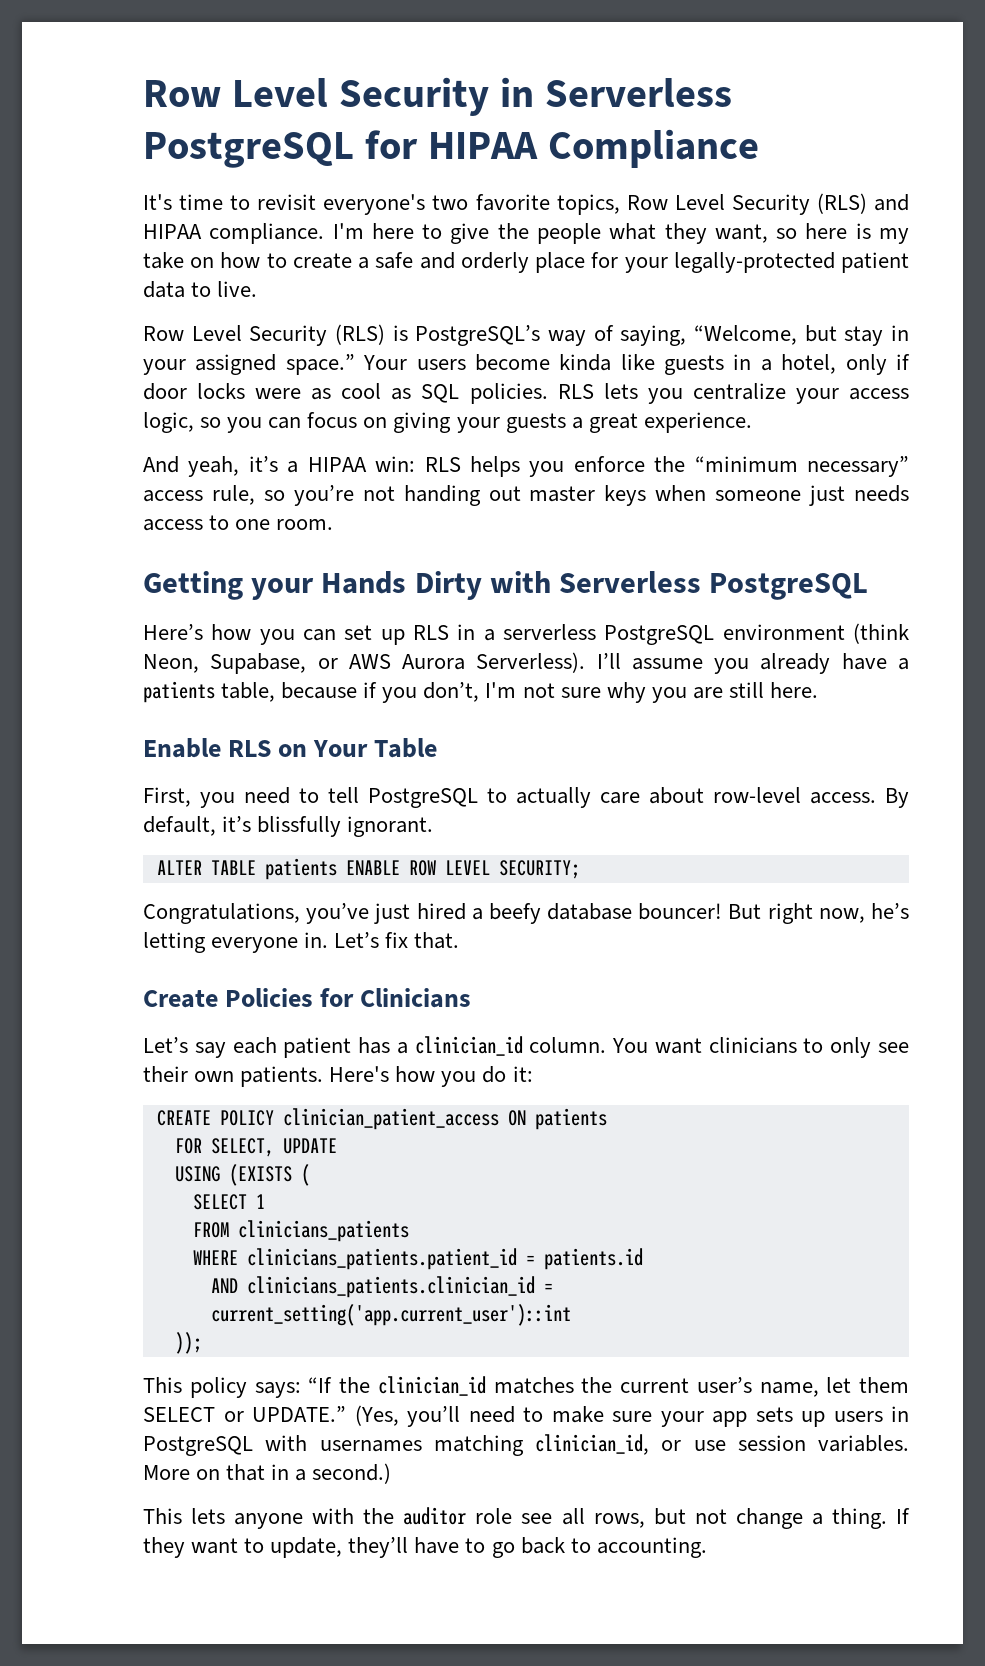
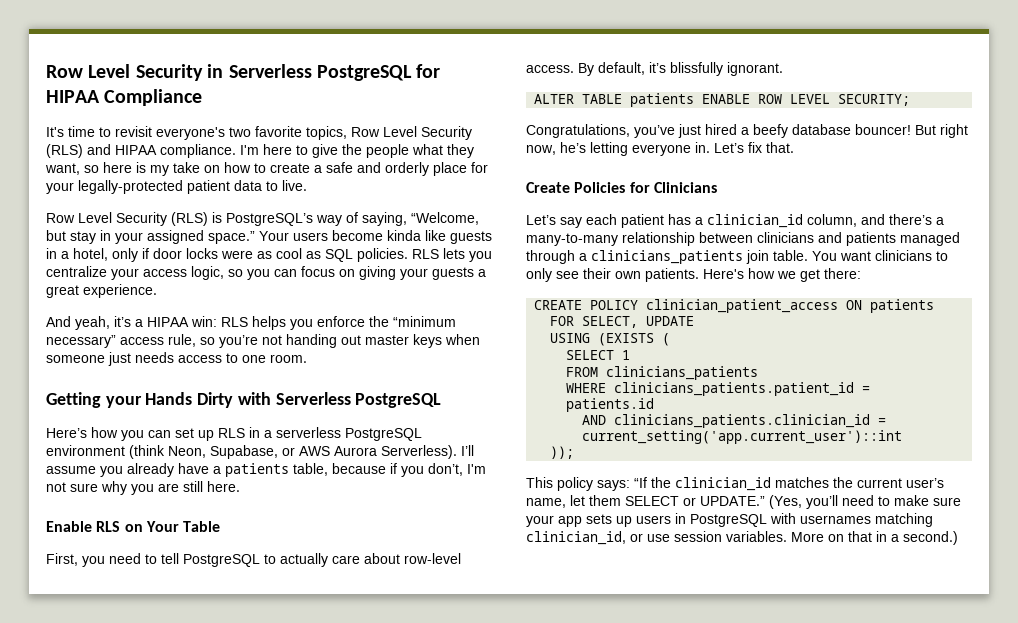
- Let’s say each patient has a clinician_id column.
+ Let’s say each patient has a clinician_id column, and there’s a many-to-many relationship between clinicians and patients managed through a clinicians_patients join table.
- Here's how you do it:
+ Here's how we get there:
- This lets anyone with the auditor role see all rows, but not change a thing. If they want to update, they’ll have to go back to accounting.

